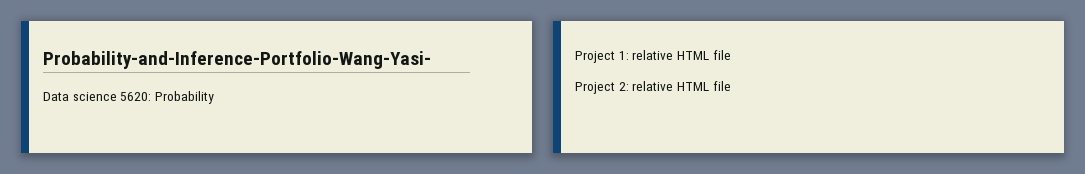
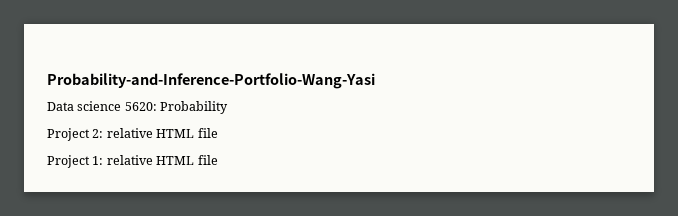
- Probability-and-Inference-Portfolio-Wang-Yasi-
+ Probability-and-Inference-Portfolio-Wang-Yasi
- Project 1: relative HTML file
+ Project 2: relative HTML file
- Project 2: relative HTML file
+ Project 1: relative HTML file

